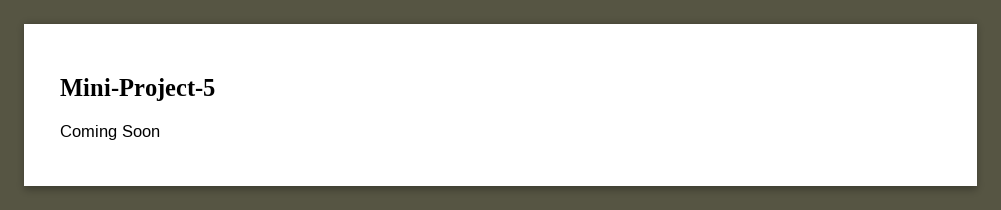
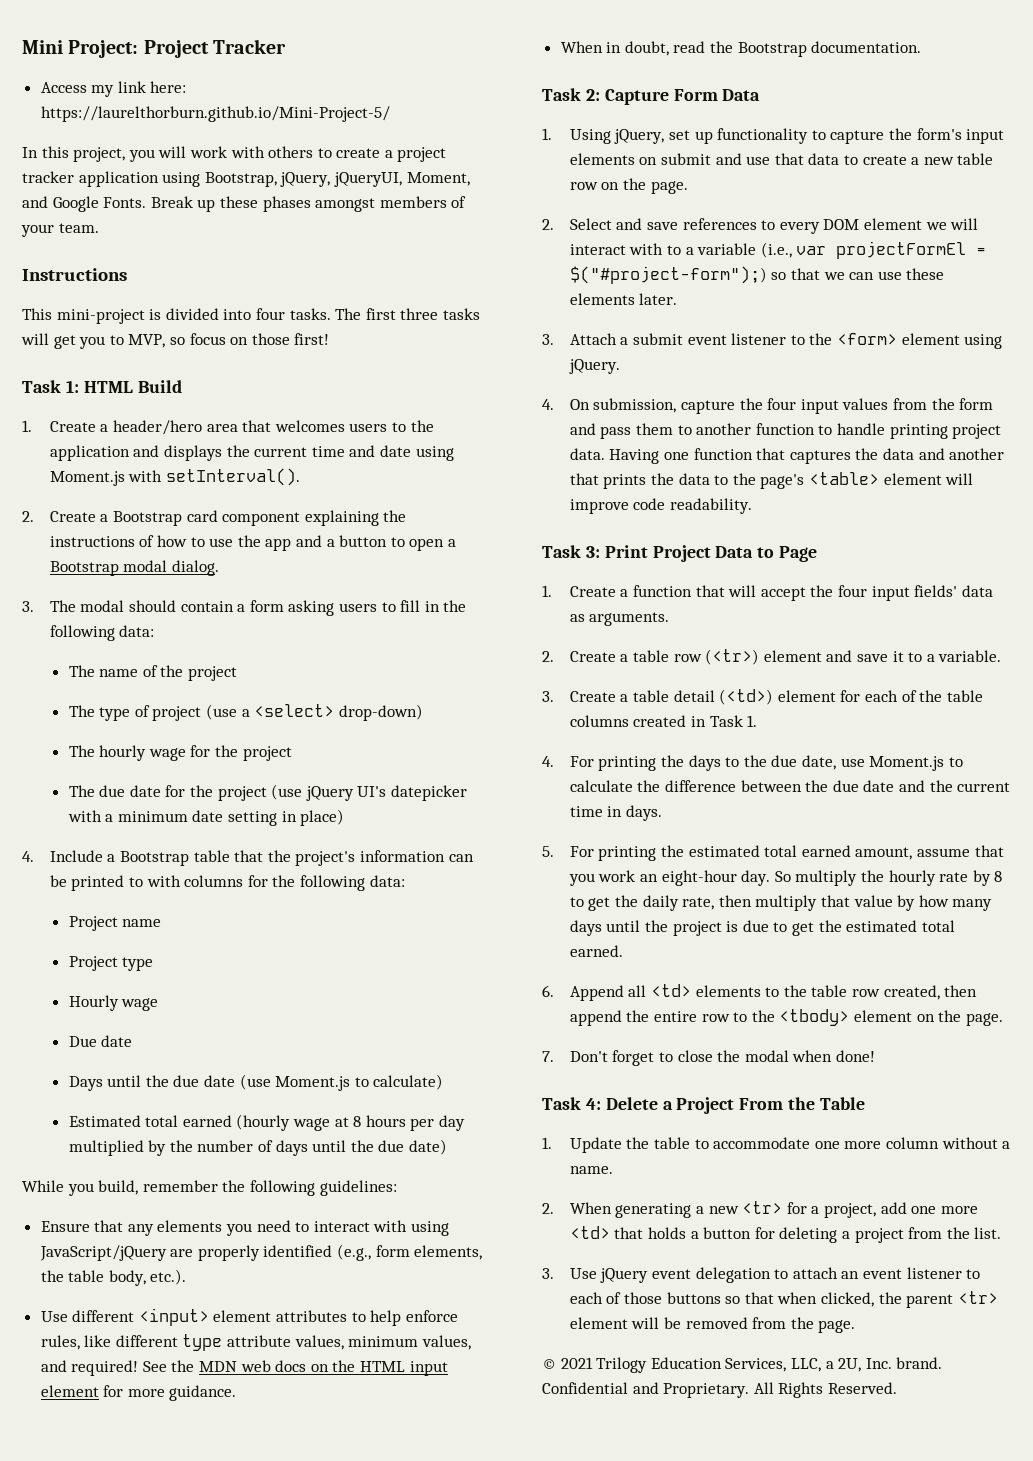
- Mini-Project-5
- Coming Soon
+ Mini Project: Project Tracker
+ Access my link here: https://laurelthorburn.github.io/Mini-Project-5/
+ In this project, you will work with others to create a project tracker application using Bootstrap, jQuery, jQueryUI, Moment, and Google Fonts. Break up these phases amongst members of your team.
+ Instructions
+ This mini-project is divided into four tasks. The first three tasks will get you to MVP, so focus on those first!
+ Task 1: HTML Build
+ 1. Create a header/hero area that welcomes users to the application and displays the current time and date using Moment.js with setInterval().
+ 2. Create a Bootstrap card component explaining the instructions of how to use the app and a button to open a Bootstrap modal dialog.
+ 3. The modal should contain a form asking users to fill in the following data:
+ The name of the project
+ The type of project (use a <select> drop-down)
+ The hourly wage for the project
+ The due date for the project (use jQuery UI's datepicker with a minimum date setting in place)
+ 4. Include a Bootstrap table that the project's information can be printed to with columns for the following data:
+ Project name
+ Project type
+ Hourly wage
+ Due date
+ Days until the due date (use Moment.js to calculate)
+ Estimated total earned (hourly wage at 8 hours per day multiplied by the number of days until the due date)
+ While you build, remember the following guidelines:
+ Ensure that any elements you need to interact with using JavaScript/jQuery are properly identified (e.g., form elements, the table body, etc.).
+ Use different <input> element attributes to help enforce rules, like different type attribute values, minimum values, and required! See the MDN web docs on the HTML input element for more guidance.
+ When in doubt, read the Bootstrap documentation.
+ Task 2: Capture Form Data
+ 1. Using jQuery, set up functionality to capture the form's input elements on submit and use that data to create a new table row on the page.
+ 2. Select and save references to every DOM element we will interact with to a variable (i.e., var projectFormEl = $("#project-form");) so that we can use these elements later.
+ 3. Attach a submit event listener to the <form> element using jQuery.
+ 4. On submission, capture the four input values from the form and pass them to another function to handle printing project data. Having one function that captures the data and another that prints the data to the page's <table> element will improve code readability.
+ Task 3: Print Project Data to Page
+ 1. Create a function that will accept the four input fields' data as arguments.
+ 2. Create a table row (<tr>) element and save it to a variable.
+ 3. Create a table detail (<td>) element for each of the table columns created in Task 1.
+ 4. For printing the days to the due date, use Moment.js to calculate the difference between the due date and the current time in days.
+ 5. For printing the estimated total earned amount, assume that you work an eight-hour day. So multiply the hourly rate by 8 to get the daily rate, then multiply that value by how many days until the project is due to get the estimated total earned.
+ 6. Append all <td> elements to the table row created, then append the entire row to the <tbody> element on the page.
+ 7. Don't forget to close the modal when done!
+ Task 4: Delete a Project From the Table
+ 1. Update the table to accommodate one more column without a name.
+ 2. When generating a new <tr> for a project, add one more <td> that holds a button for deleting a project from the list.
+ 3. Use jQuery event delegation to attach an event listener to each of those buttons so that when clicked, the parent <tr> element will be removed from the page.
+ © 2021 Trilogy Education Services, LLC, a 2U, Inc. brand. Confidential and Proprietary. All Rights Reserved.

